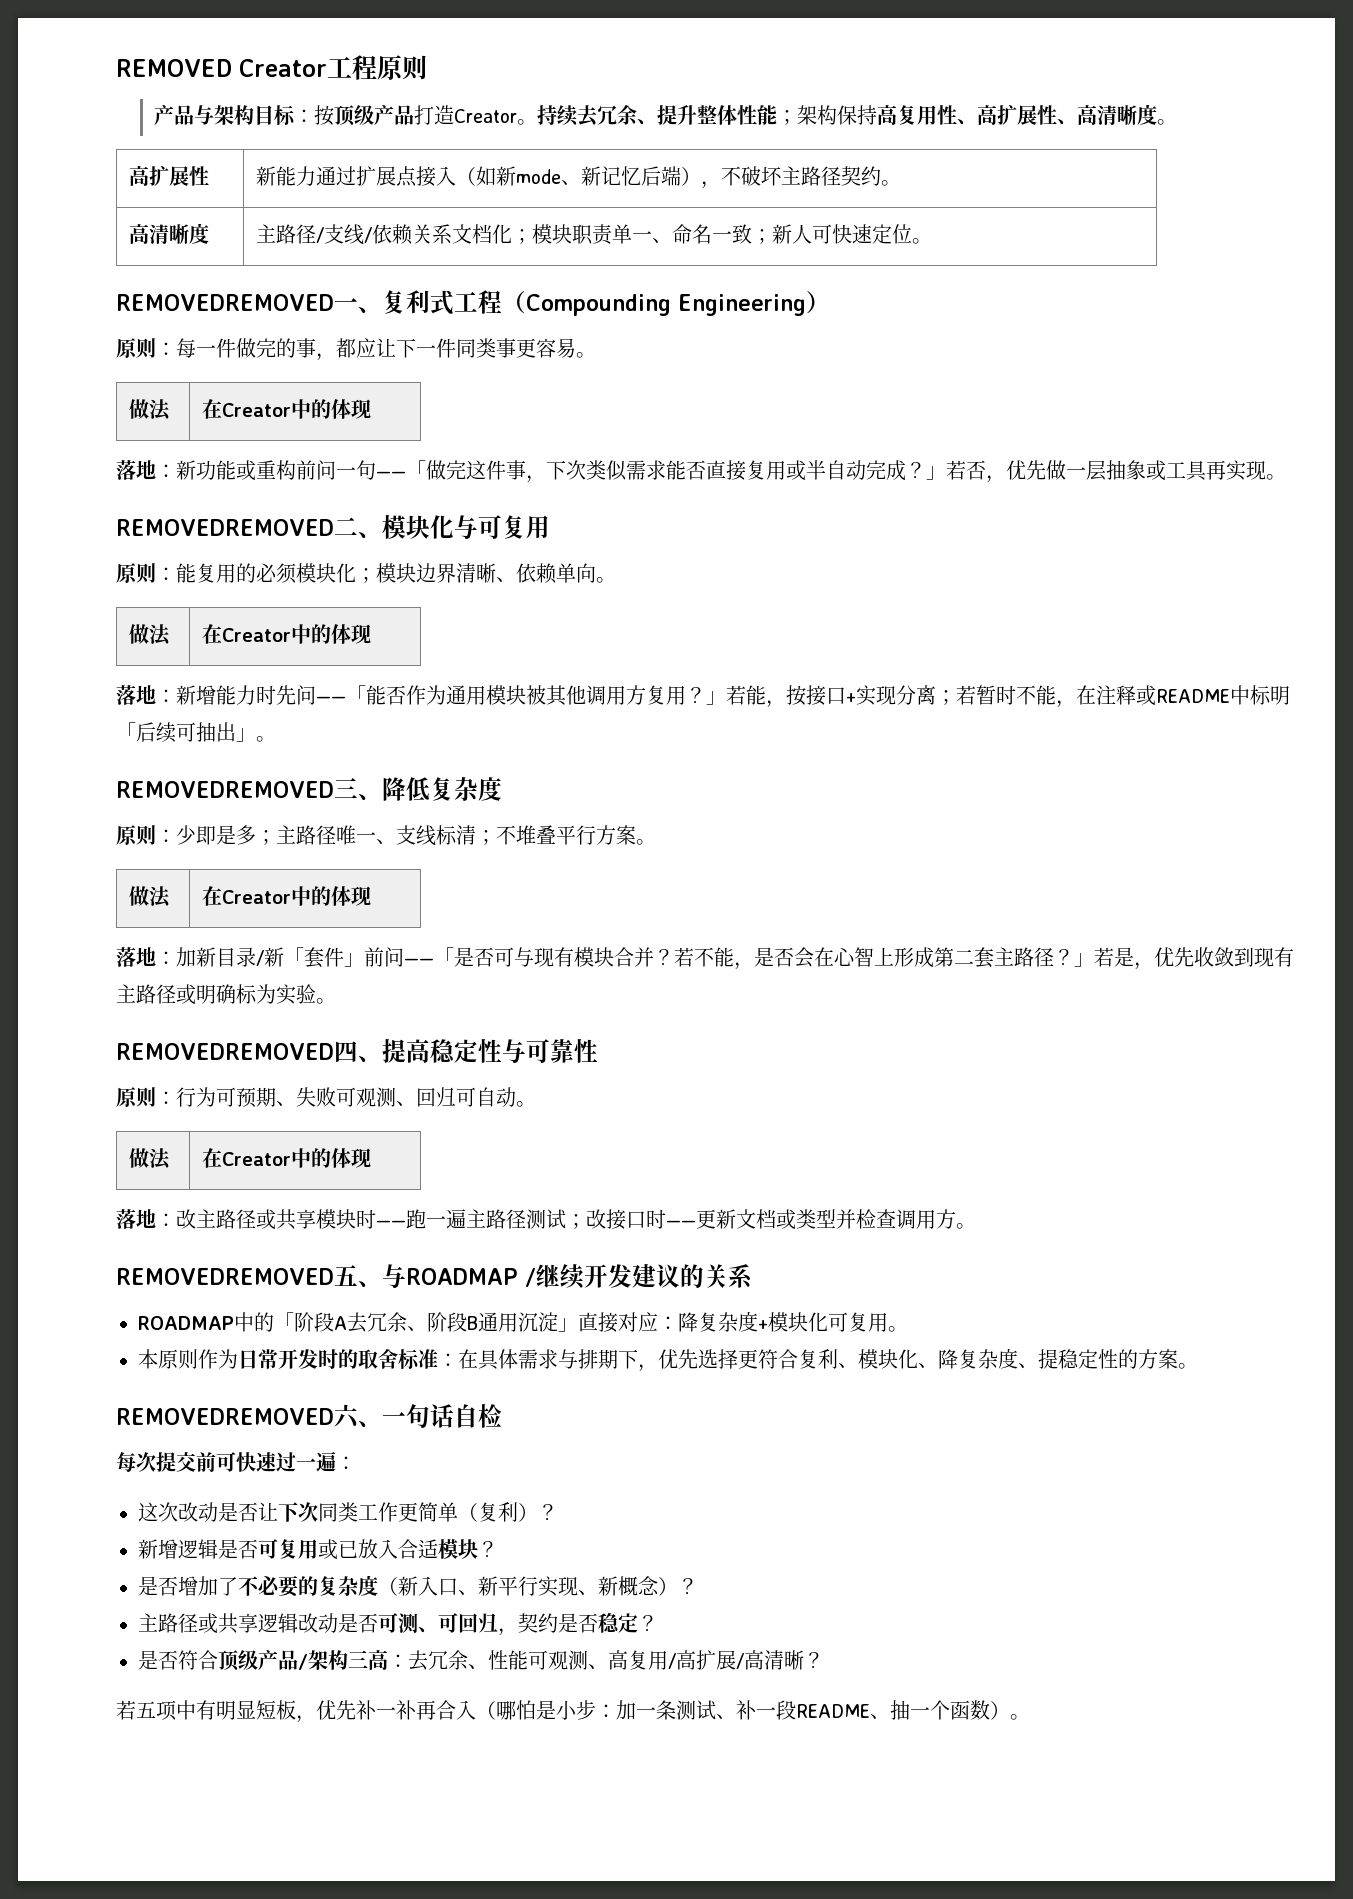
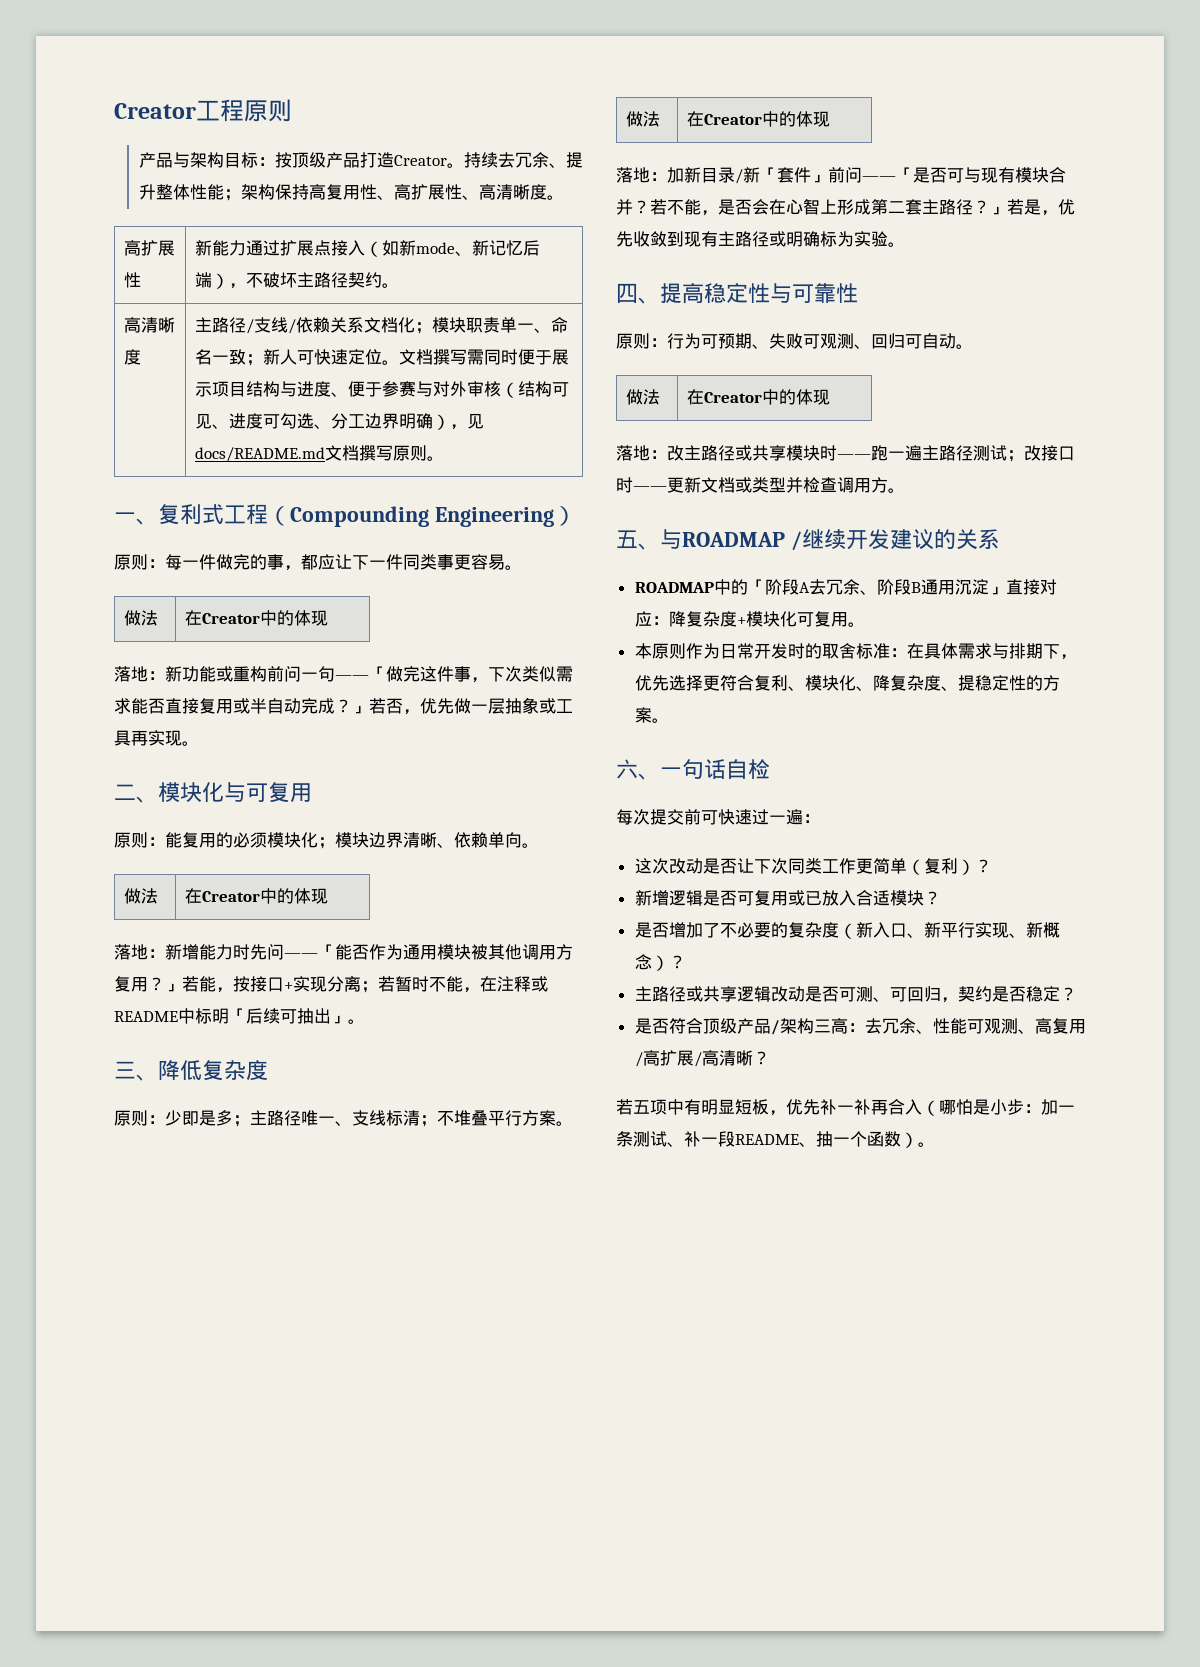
- REMOVED Creator工程原则
+ Creator工程原则
- 主路径/支线/依赖关系文档化；模块职责单一、命名一致；新人可快速定位。
- REMOVEDREMOVED一、复利式工程（Compounding Engineering）
+ 主路径/支线/依赖关系文档化；模块职责单一、命名一致；新人可快速定位。文档撰写需同时便于展示项目结构与进度、便于参赛与对外审核（结构可见、进度可勾选、分工边界明确），见docs/README.md文档撰写原则。
+ 一、复利式工程（Compounding Engineering）
- REMOVEDREMOVED二、模块化与可复用
+ 二、模块化与可复用
- REMOVEDREMOVED三、降低复杂度
+ 三、降低复杂度
- REMOVEDREMOVED四、提高稳定性与可靠性
+ 四、提高稳定性与可靠性
- REMOVEDREMOVED五、与ROADMAP /继续开发建议的关系
+ 五、与ROADMAP /继续开发建议的关系
- REMOVEDREMOVED六、一句话自检
+ 六、一句话自检

